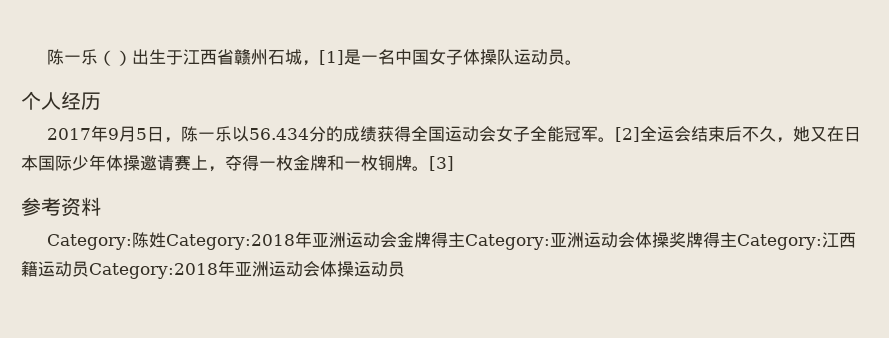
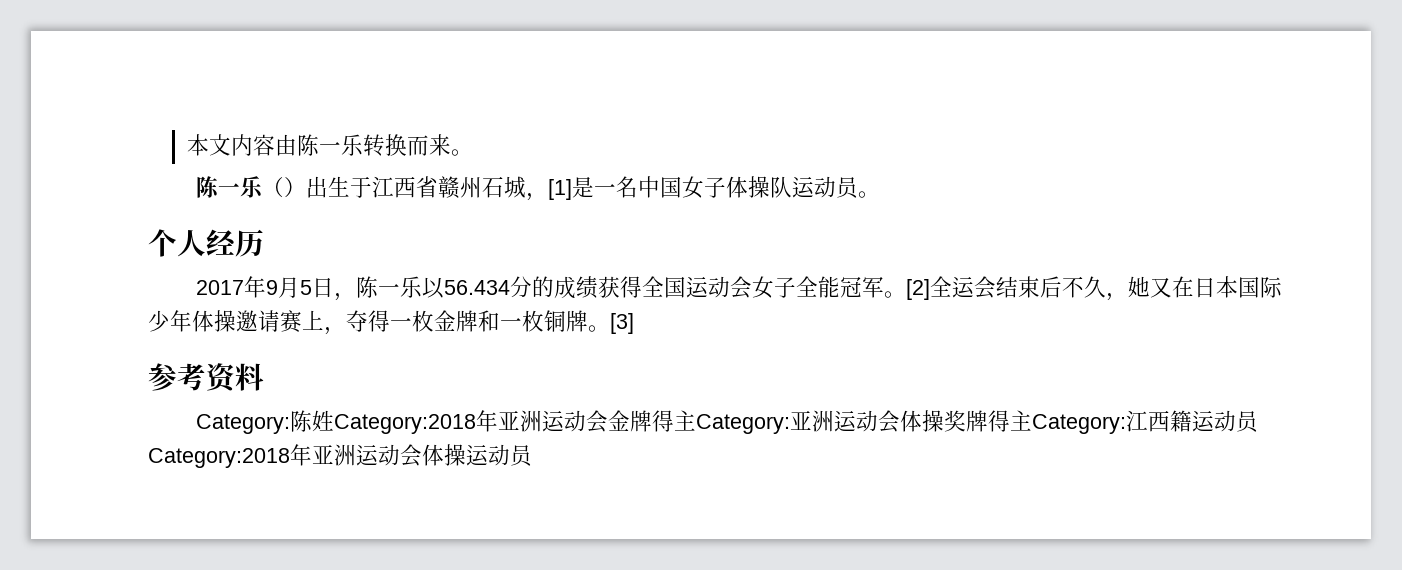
+ 本文内容由陈一乐转换而来。

